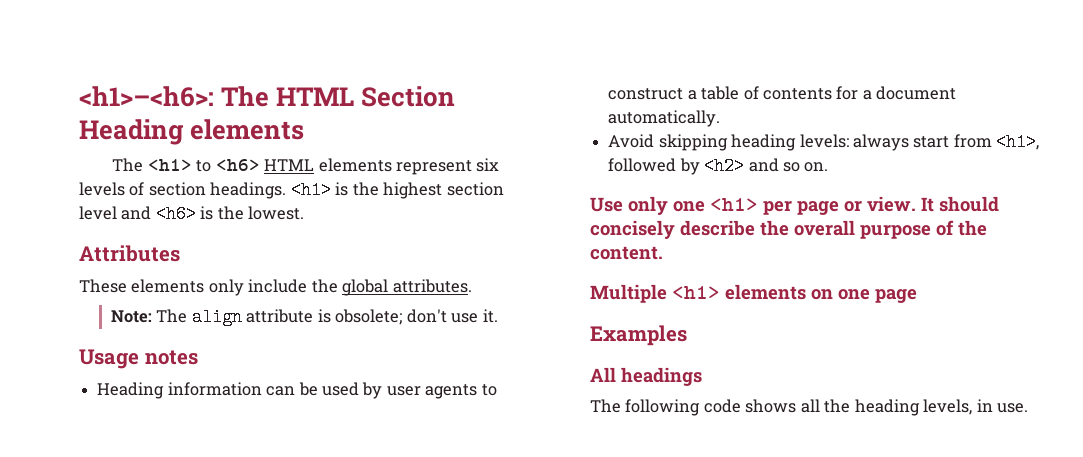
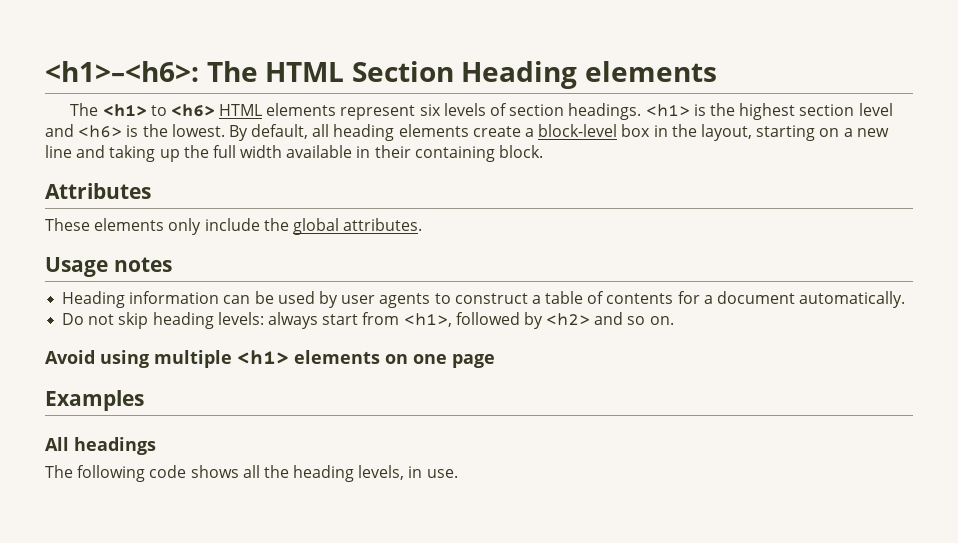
+ By default, all heading elements create a block-level box in the layout, starting on a new line and taking up the full width available in their containing block.
- Note: The align attribute is obsolete; don't use it.
- Avoid skipping heading levels: always start from <h1>, followed by <h2> and so on.
+ Do not skip heading levels: always start from <h1>, followed by <h2> and so on.
- Use only one <h1> per page or view. It should concisely describe the overall purpose of the content.
- Multiple <h1> elements on one page
+ Avoid using multiple <h1> elements on one page

